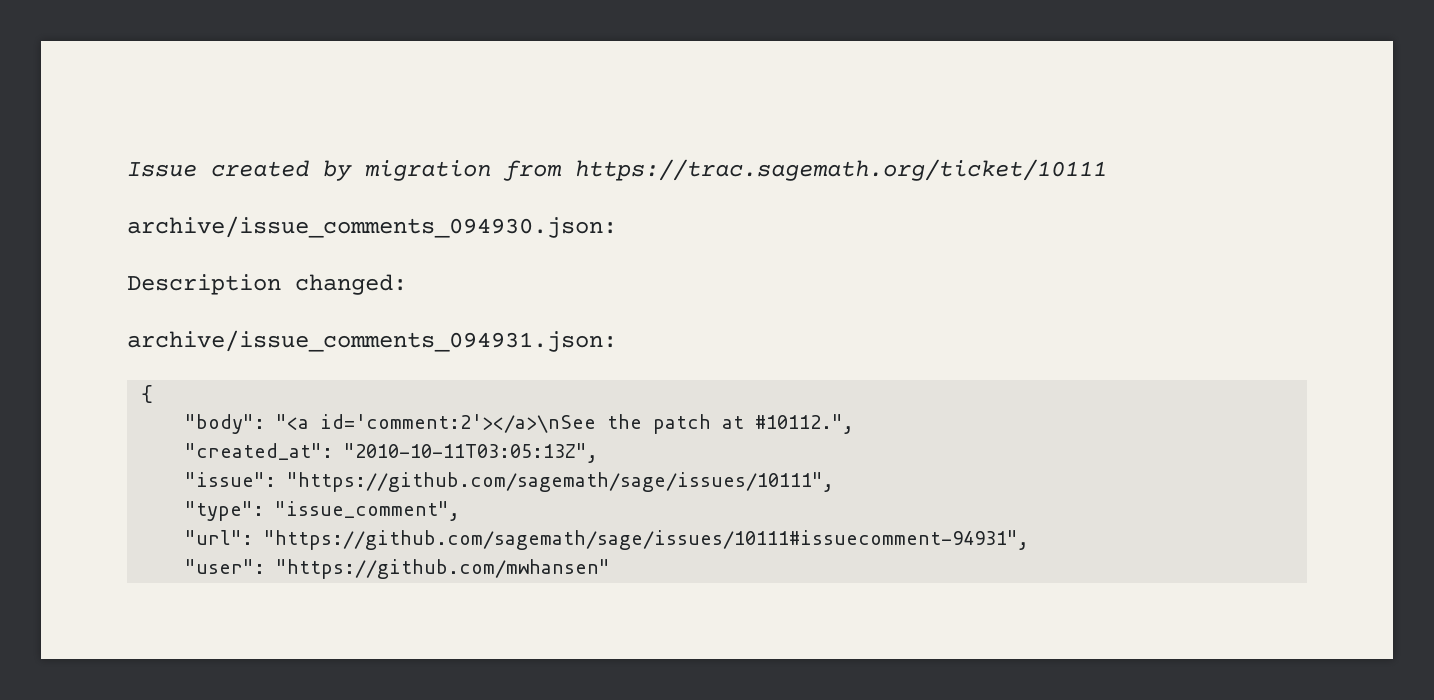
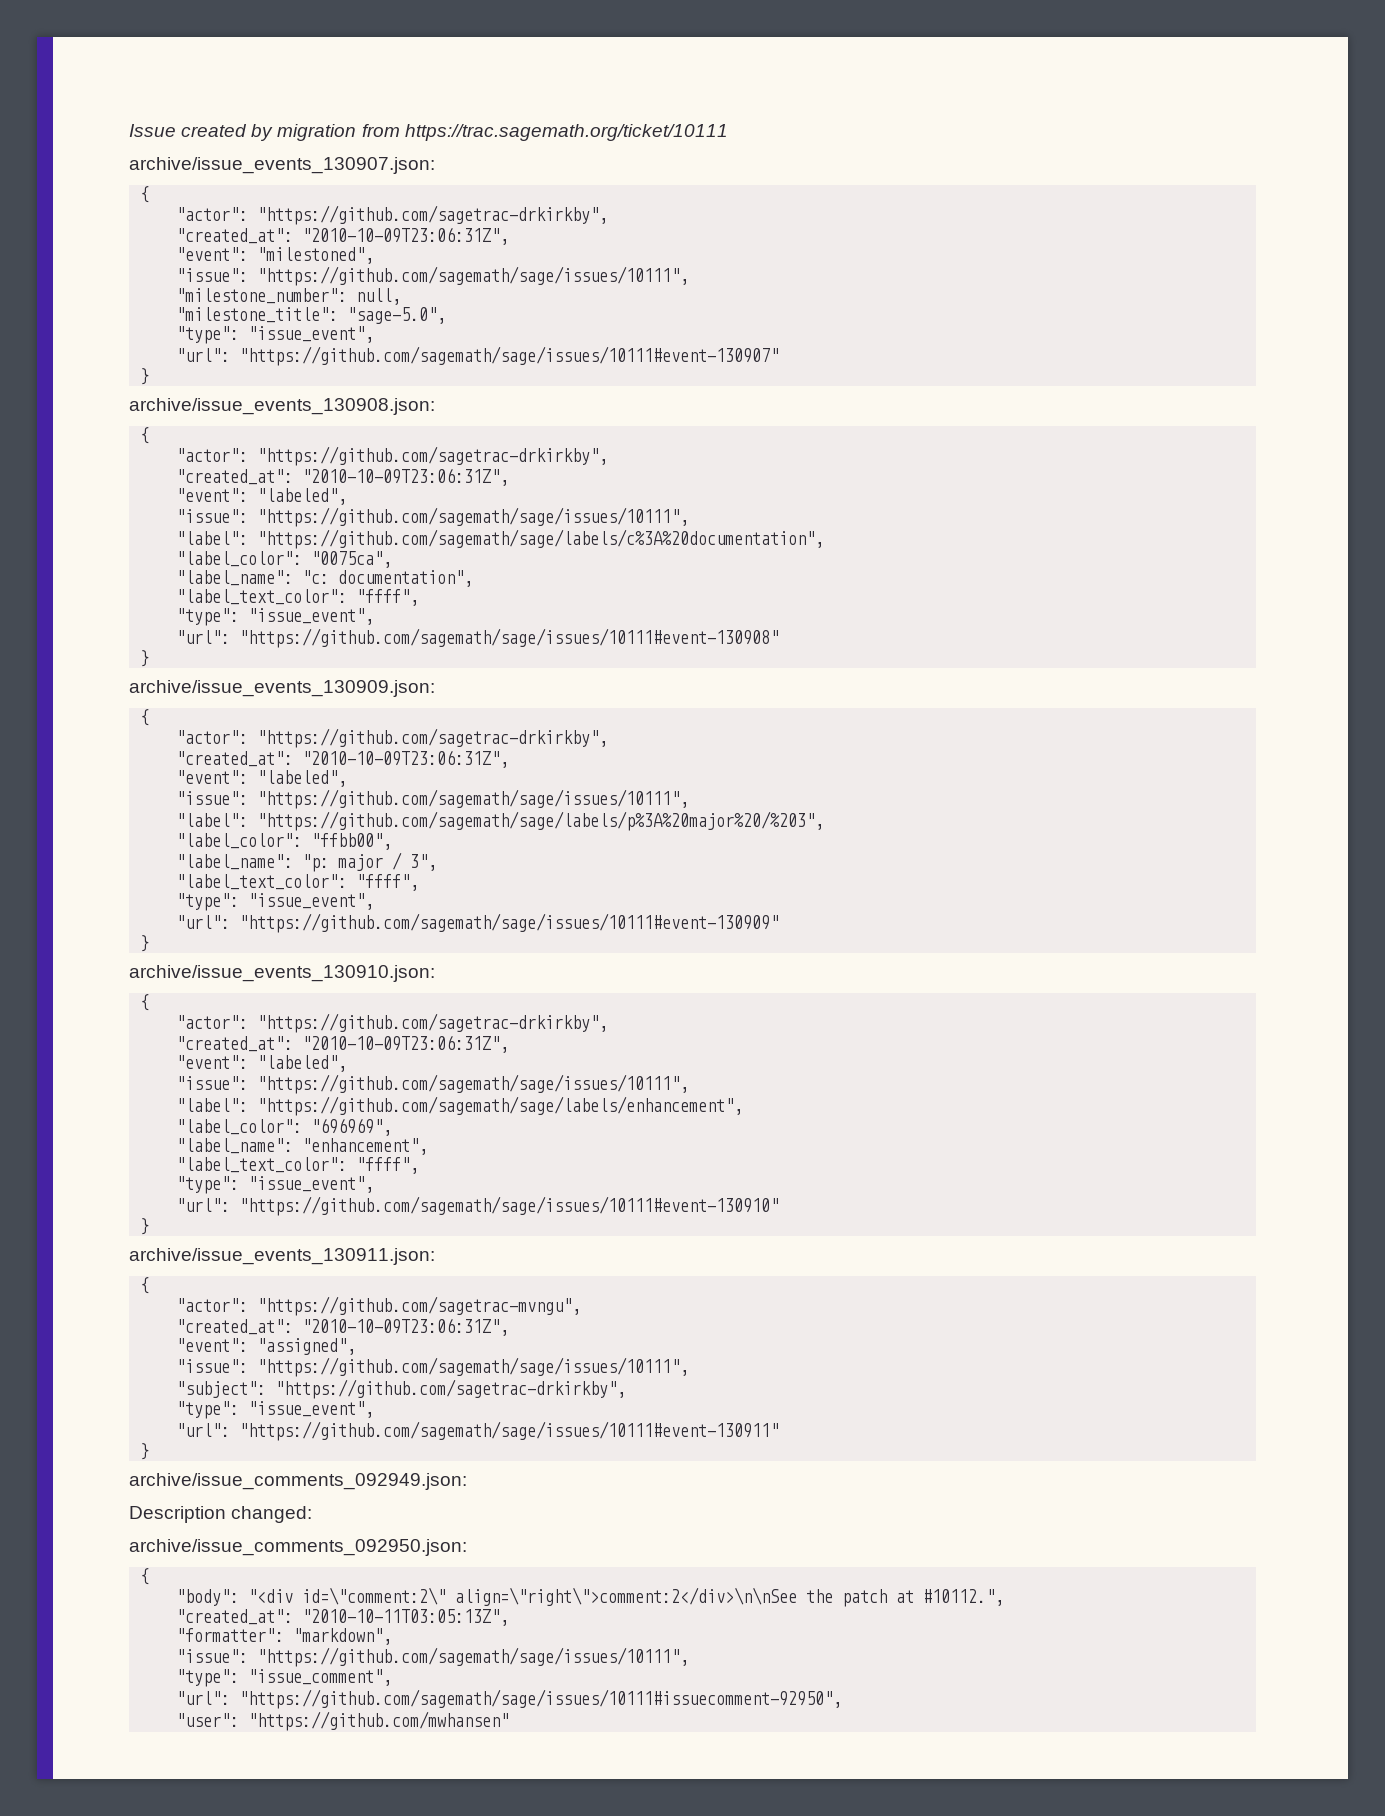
- archive/issue_comments_094930.json:
+ archive/issue_events_130907.json:
+ {
+ "actor": "https://github.com/sagetrac-drkirkby",
+ "created_at": "2010-10-09T23:06:31Z",
+ "event": "milestoned",
+ "issue": "https://github.com/sagemath/sage/issues/10111",
+ "milestone_number": null,
+ "milestone_title": "sage-5.0",
+ "type": "issue_event",
+ "url": "https://github.com/sagemath/sage/issues/10111#event-130907"
+ }
+ archive/issue_events_130908.json:
+ {
+ "actor": "https://github.com/sagetrac-drkirkby",
+ "created_at": "2010-10-09T23:06:31Z",
+ "event": "labeled",
+ "issue": "https://github.com/sagemath/sage/issues/10111",
+ "label": "https://github.com/sagemath/sage/labels/c%3A%20documentation",
+ "label_color": "0075ca",
+ "label_name": "c: documentation",
+ "label_text_color": "ffff",
+ "type": "issue_event",
+ "url": "https://github.com/sagemath/sage/issues/10111#event-130908"
+ }
+ archive/issue_events_130909.json:
+ {
+ "actor": "https://github.com/sagetrac-drkirkby",
+ "created_at": "2010-10-09T23:06:31Z",
+ "event": "labeled",
+ "issue": "https://github.com/sagemath/sage/issues/10111",
+ "label": "https://github.com/sagemath/sage/labels/p%3A%20major%20/%203",
+ "label_color": "ffbb00",
+ "label_name": "p: major / 3",
+ "label_text_color": "ffff",
+ "type": "issue_event",
+ "url": "https://github.com/sagemath/sage/issues/10111#event-130909"
+ }
+ archive/issue_events_130910.json:
+ {
+ "actor": "https://github.com/sagetrac-drkirkby",
+ "created_at": "2010-10-09T23:06:31Z",
+ "event": "labeled",
+ "issue": "https://github.com/sagemath/sage/issues/10111",
+ "label": "https://github.com/sagemath/sage/labels/enhancement",
+ "label_color": "696969",
+ "label_name": "enhancement",
+ "label_text_color": "ffff",
+ "type": "issue_event",
+ "url": "https://github.com/sagemath/sage/issues/10111#event-130910"
+ }
+ archive/issue_events_130911.json:
+ {
+ "actor": "https://github.com/sagetrac-mvngu",
+ "created_at": "2010-10-09T23:06:31Z",
+ "event": "assigned",
+ "issue": "https://github.com/sagemath/sage/issues/10111",
+ "subject": "https://github.com/sagetrac-drkirkby",
+ "type": "issue_event",
+ "url": "https://github.com/sagemath/sage/issues/10111#event-130911"
+ }
+ archive/issue_comments_092949.json:
- archive/issue_comments_094931.json:
+ archive/issue_comments_092950.json:
- "body": "<a id='comment:2'></a>\nSee the patch at #10112.",
+ "body": "<div id=\"comment:2\" align=\"right\">comment:2</div>\n\nSee the patch at #10112.",
+ "formatter": "markdown",
- "url": "https://github.com/sagemath/sage/issues/10111#issuecomment-94931",
+ "url": "https://github.com/sagemath/sage/issues/10111#issuecomment-92950",

